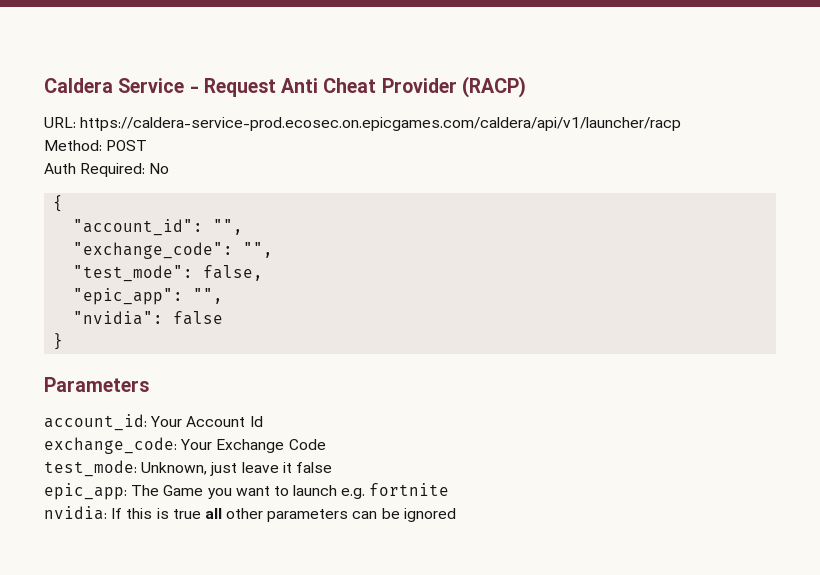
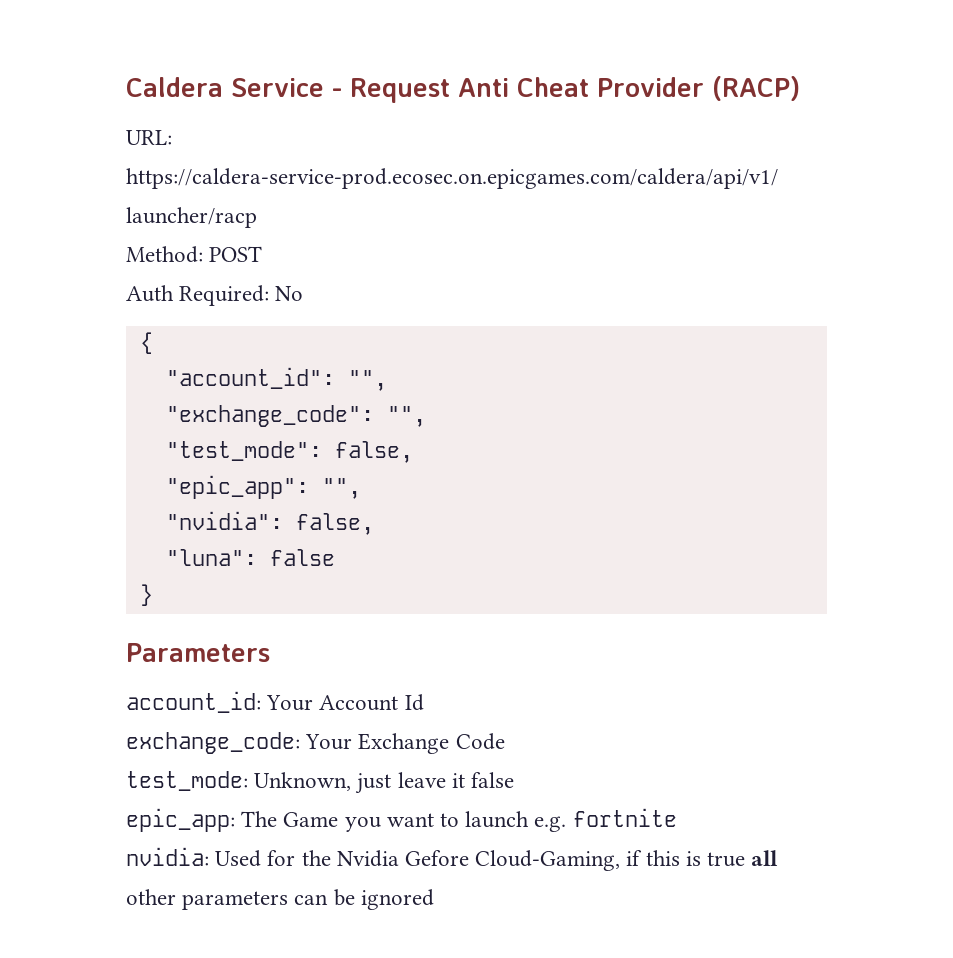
- "nvidia": false
+ "nvidia": false,
+ "luna": false
- nvidia: If this is true all other parameters can be ignored
+ nvidia: Used for the Nvidia Gefore Cloud-Gaming, if this is true all other parameters can be ignored

